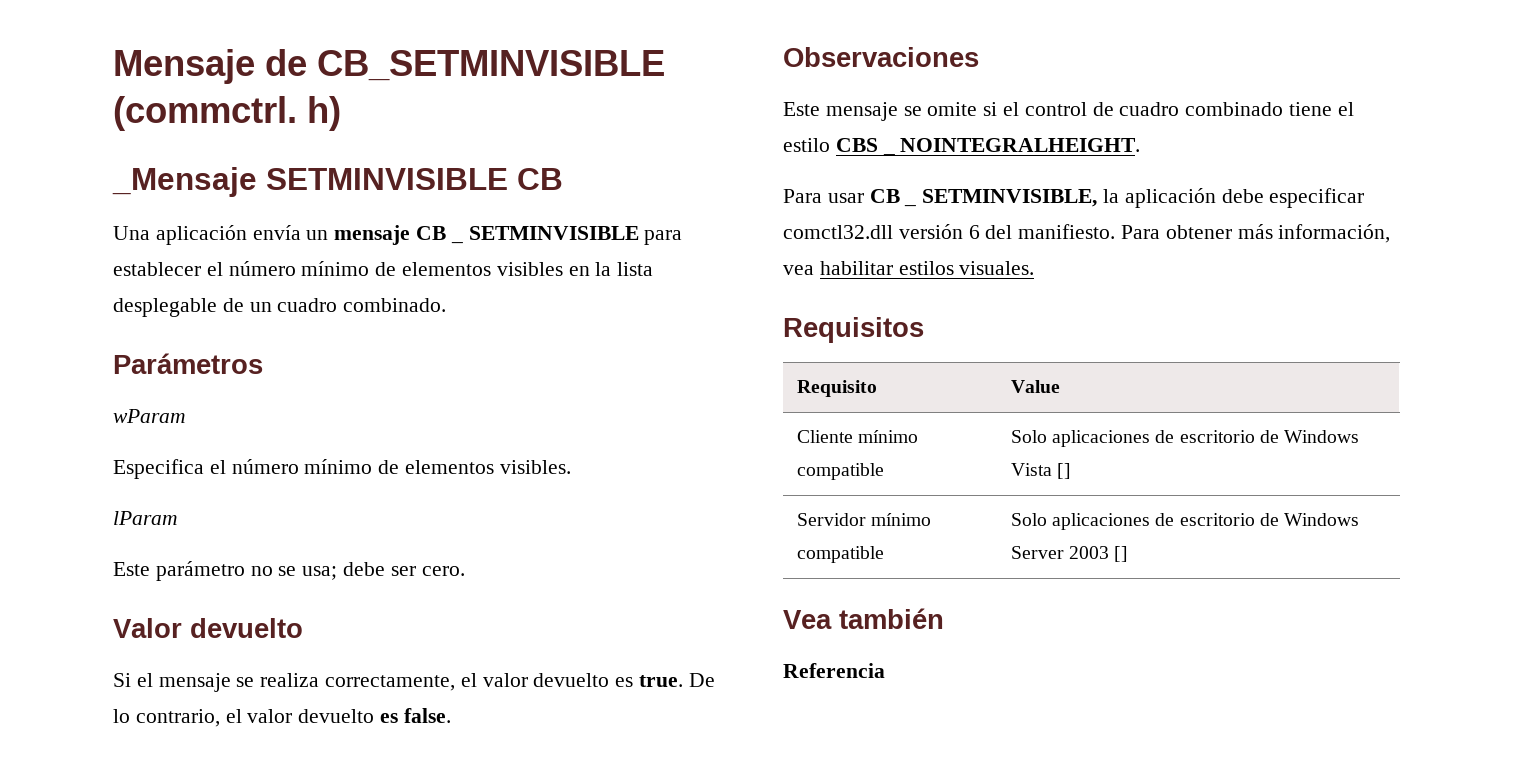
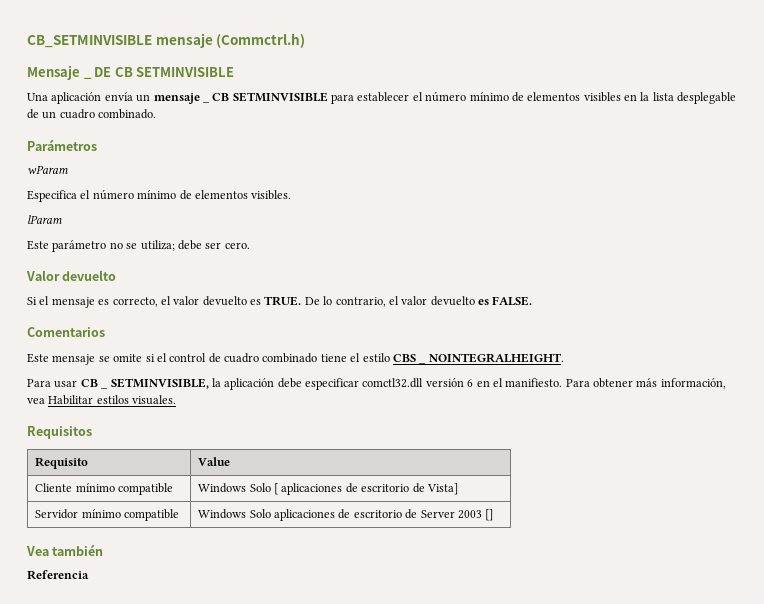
- Mensaje de CB_SETMINVISIBLE (commctrl. h)
- _Mensaje SETMINVISIBLE CB
+ CB_SETMINVISIBLE mensaje (Commctrl.h)
+ Mensaje _ DE CB SETMINVISIBLE
- Una aplicación envía un mensaje CB _ SETMINVISIBLE para establecer el número mínimo de elementos visibles en la lista desplegable de un cuadro combinado.
+ Una aplicación envía un mensaje _ CB SETMINVISIBLE para establecer el número mínimo de elementos visibles en la lista desplegable de un cuadro combinado.
- Este parámetro no se usa; debe ser cero.
+ Este parámetro no se utiliza; debe ser cero.
- Si el mensaje se realiza correctamente, el valor devuelto es true.
+ Si el mensaje es correcto, el valor devuelto es TRUE.
- De lo contrario, el valor devuelto es false.
- Observaciones
+ De lo contrario, el valor devuelto es FALSE.
+ Comentarios
- Para usar CB _ SETMINVISIBLE, la aplicación debe especificar comctl32.dll versión 6 del manifiesto.
+ Para usar CB _ SETMINVISIBLE, la aplicación debe especificar comctl32.dll versión 6 en el manifiesto.
- Para obtener más información, vea habilitar estilos visuales.
+ Para obtener más información, vea Habilitar estilos visuales.
- Cliente mínimo compatible | Solo aplicaciones de escritorio de Windows Vista []
- Servidor mínimo compatible | Solo aplicaciones de escritorio de Windows Server 2003 []
+ Cliente mínimo compatible | Windows Solo [ aplicaciones de escritorio de Vista]
+ Servidor mínimo compatible | Windows Solo aplicaciones de escritorio de Server 2003 []

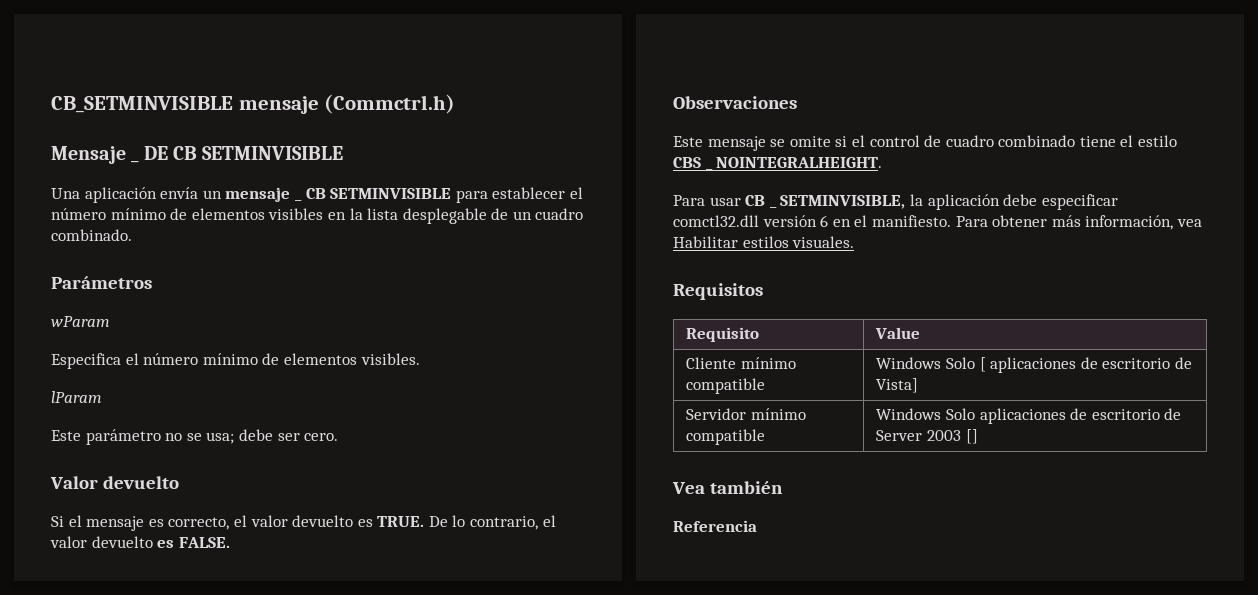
- Este parámetro no se utiliza; debe ser cero.
+ Este parámetro no se usa; debe ser cero.
- Comentarios
+ Observaciones

